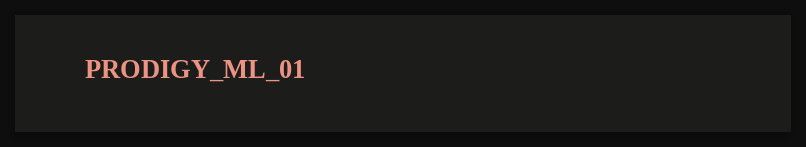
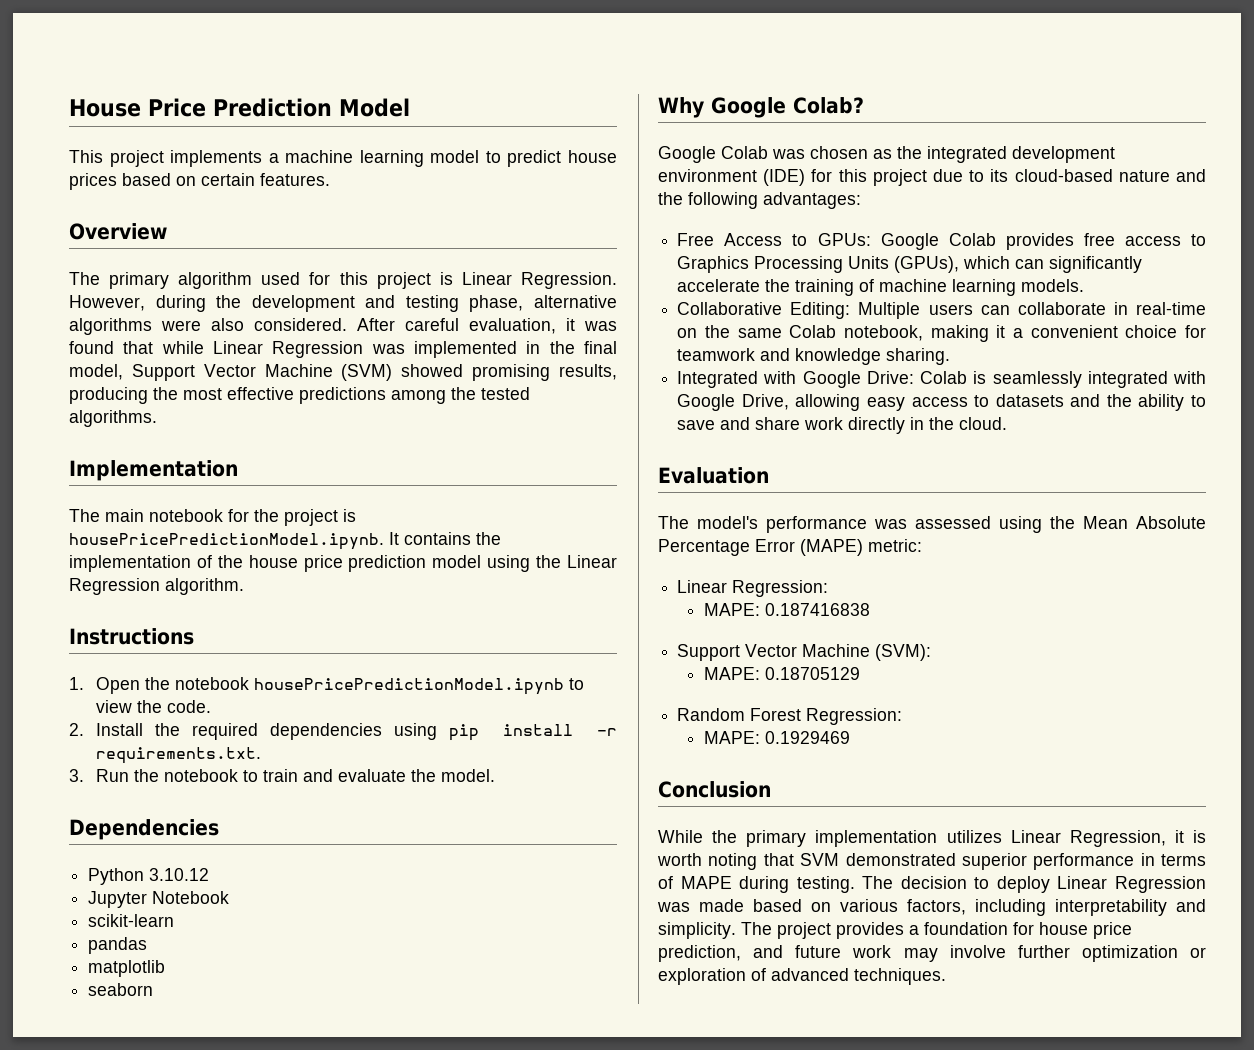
- PRODIGY_ML_01
+ House Price Prediction Model
+ This project implements a machine learning model to predict house prices based on certain features.
+ Overview
+ The primary algorithm used for this project is Linear Regression. However, during the development and testing phase, alternative algorithms were also considered. After careful evaluation, it was found that while Linear Regression was implemented in the final model, Support Vector Machine (SVM) showed promising results, producing the most effective predictions among the tested algorithms.
+ Implementation
+ The main notebook for the project is housePricePredictionModel.ipynb. It contains the implementation of the house price prediction model using the Linear Regression algorithm.
+ Instructions
+ 1. Open the notebook housePricePredictionModel.ipynb to view the code.
+ 2. Install the required dependencies using pip install -r requirements.txt.
+ 3. Run the notebook to train and evaluate the model.
+ Dependencies
+ Python 3.10.12
+ Jupyter Notebook
+ scikit-learn
+ pandas
+ matplotlib
+ seaborn
+ Why Google Colab?
+ Google Colab was chosen as the integrated development environment (IDE) for this project due to its cloud-based nature and the following advantages:
+ Free Access to GPUs: Google Colab provides free access to Graphics Processing Units (GPUs), which can significantly accelerate the training of machine learning models.
+ Collaborative Editing: Multiple users can collaborate in real-time on the same Colab notebook, making it a convenient choice for teamwork and knowledge sharing.
+ Integrated with Google Drive: Colab is seamlessly integrated with Google Drive, allowing easy access to datasets and the ability to save and share work directly in the cloud.
+ Evaluation
+ The model's performance was assessed using the Mean Absolute Percentage Error (MAPE) metric:
+ Linear Regression:
+ MAPE: 0.187416838
+ Support Vector Machine (SVM):
+ MAPE: 0.18705129
+ Random Forest Regression:
+ MAPE: 0.1929469
+ Conclusion
+ While the primary implementation utilizes Linear Regression, it is worth noting that SVM demonstrated superior performance in terms of MAPE during testing. The decision to deploy Linear Regression was made based on various factors, including interpretability and simplicity. The project provides a foundation for house price prediction, and future work may involve further optimization or exploration of advanced techniques.

